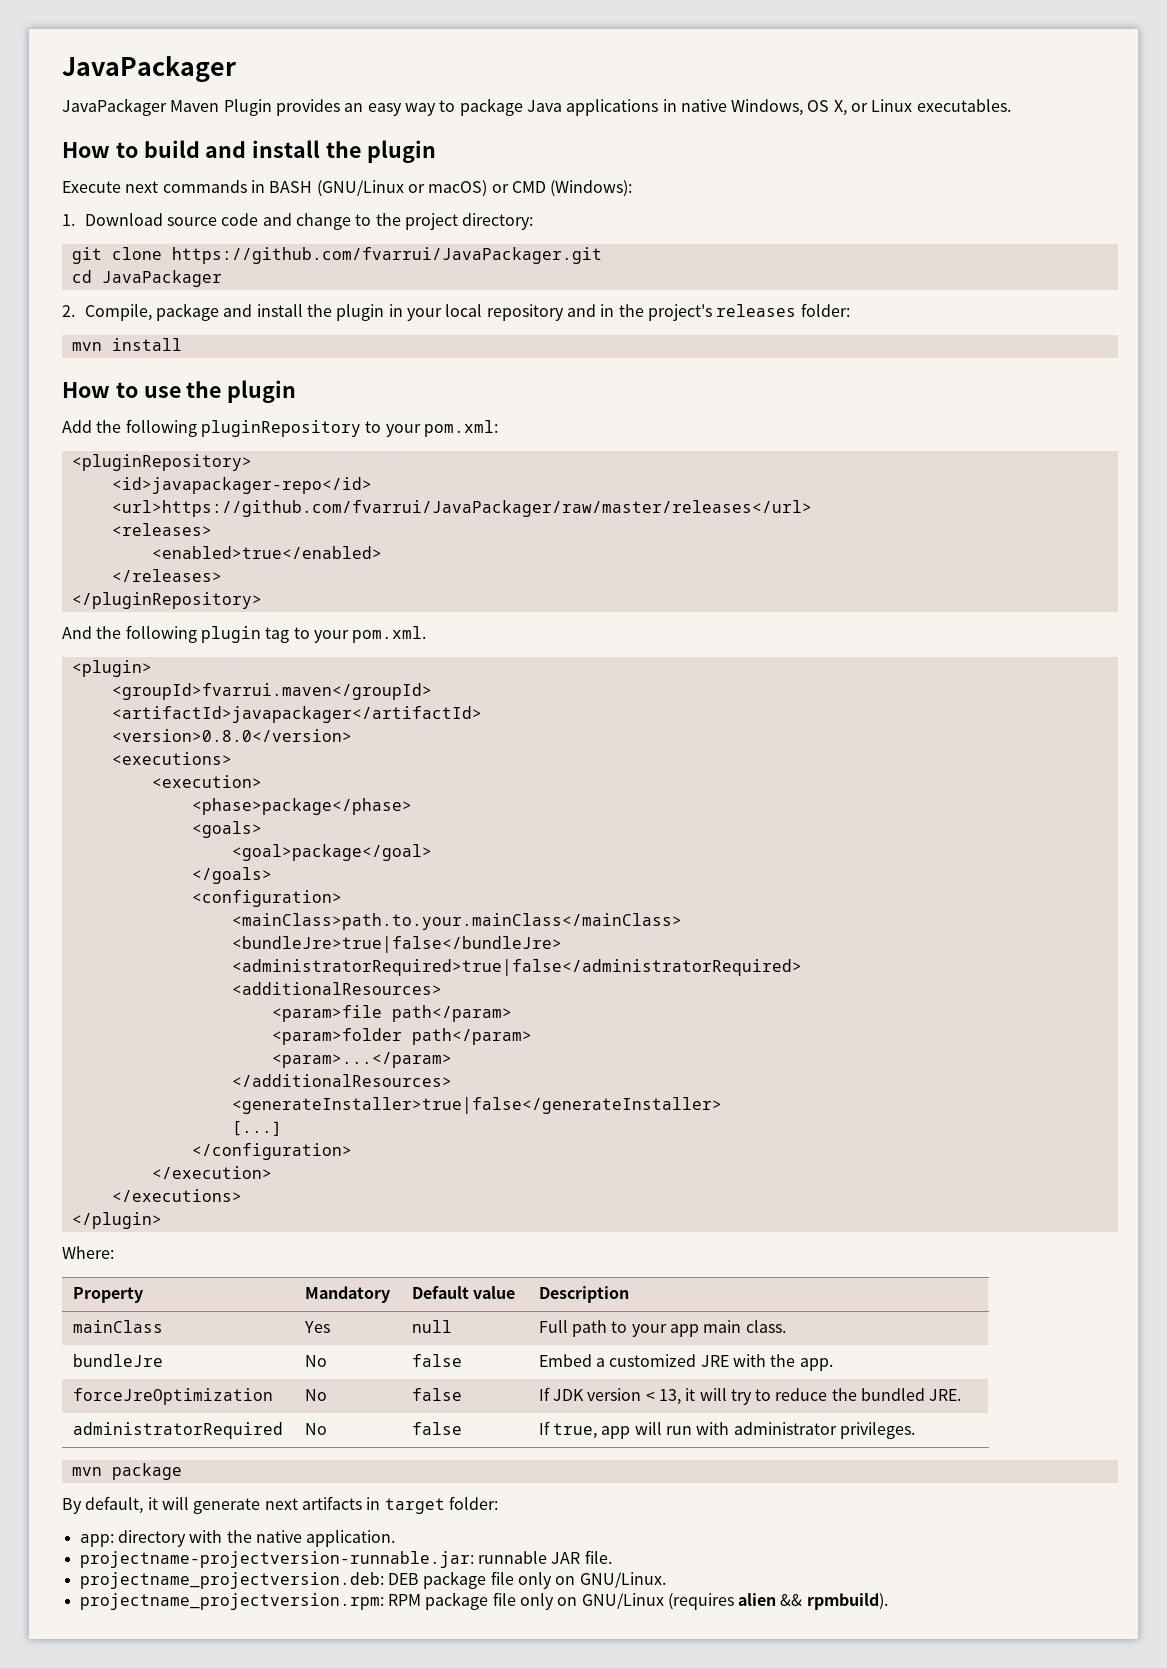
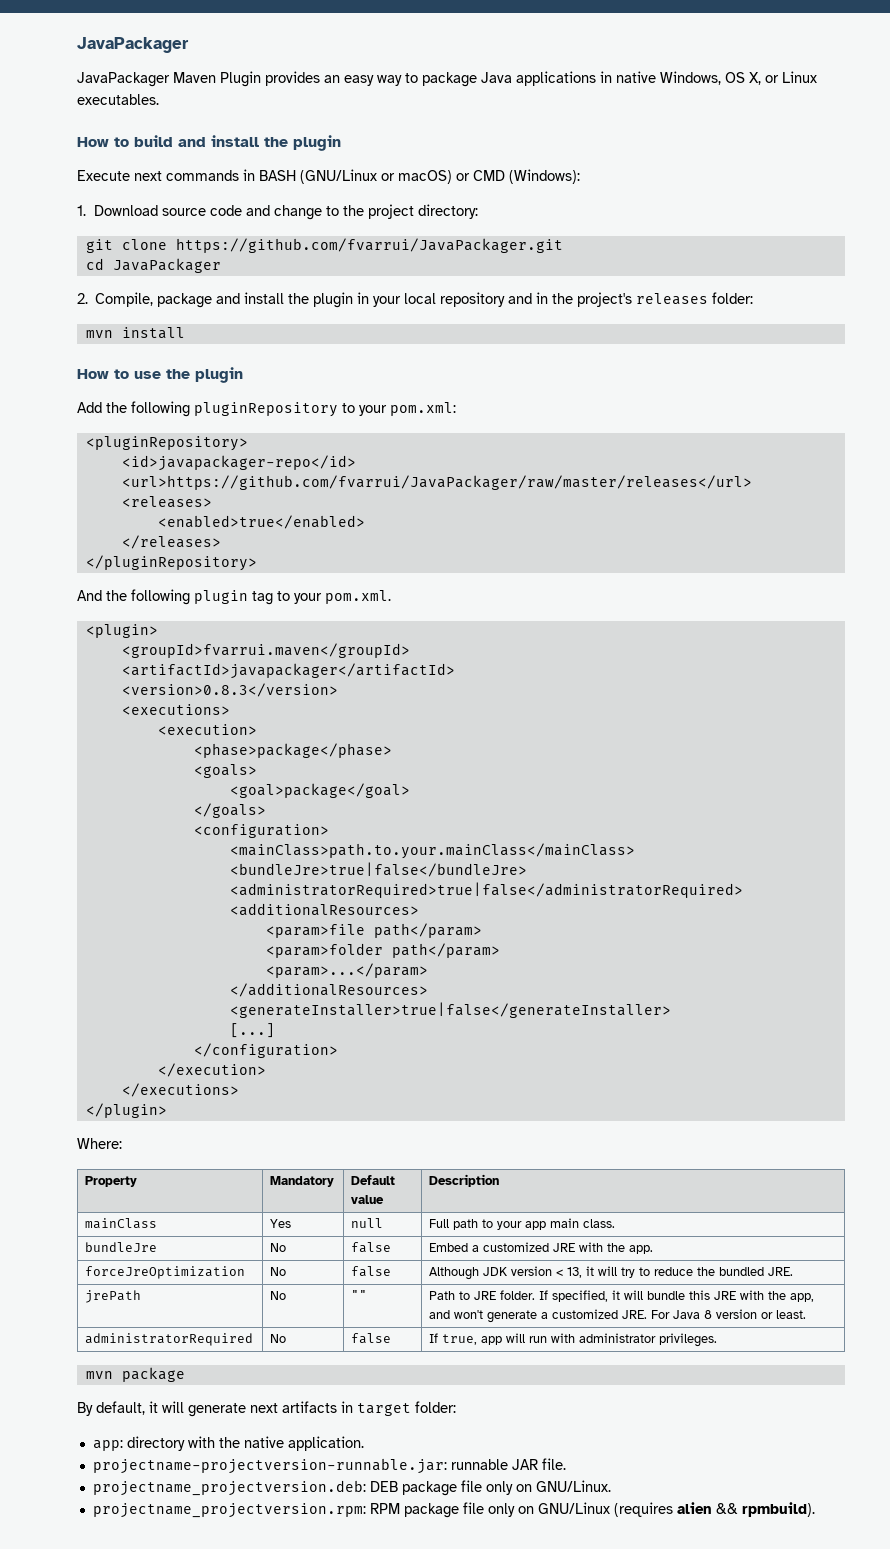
- <version>0.8.0</version>
+ <version>0.8.3</version>
- forceJreOptimization | No | false | If JDK version < 13, it will try to reduce the bundled JRE.
+ forceJreOptimization | No | false | Although JDK version < 13, it will try to reduce the bundled JRE.
+ jrePath | No | "" | Path to JRE folder. If specified, it will bundle this JRE with the app, and won't generate a customized JRE. For Java 8 version or least.

